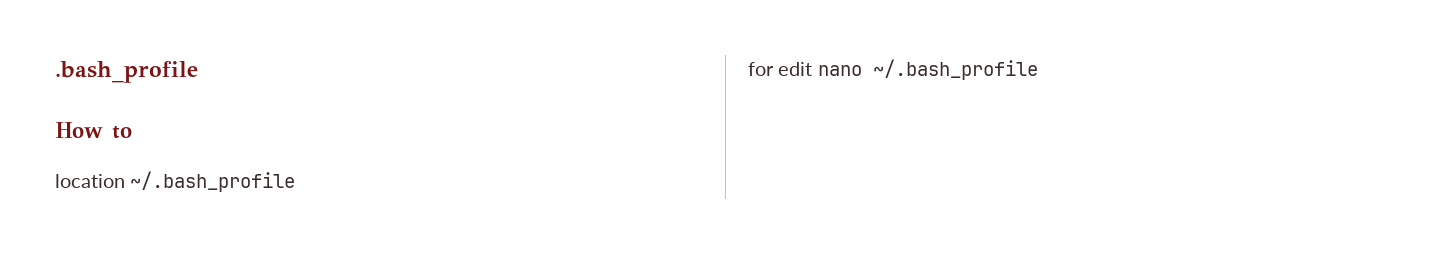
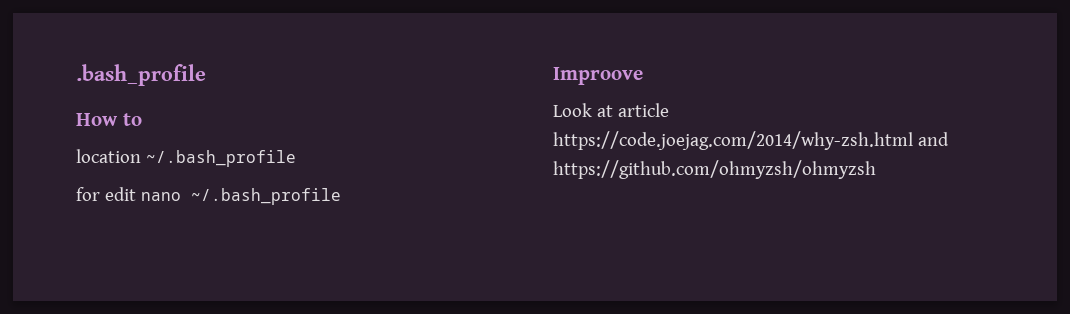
+ Improove
+ Look at article https://code.joejag.com/2014/why-zsh.html and https://github.com/ohmyzsh/ohmyzsh

